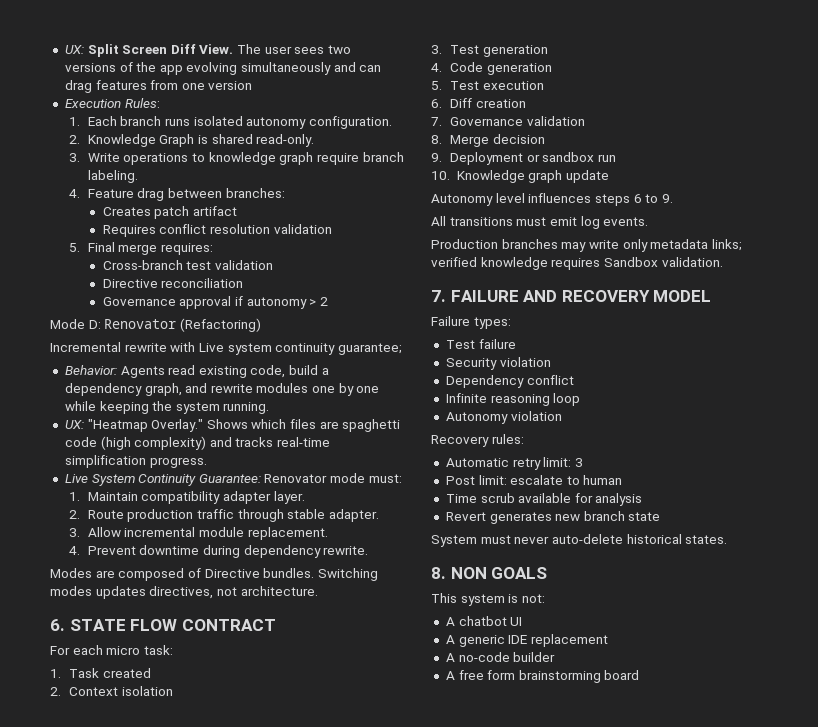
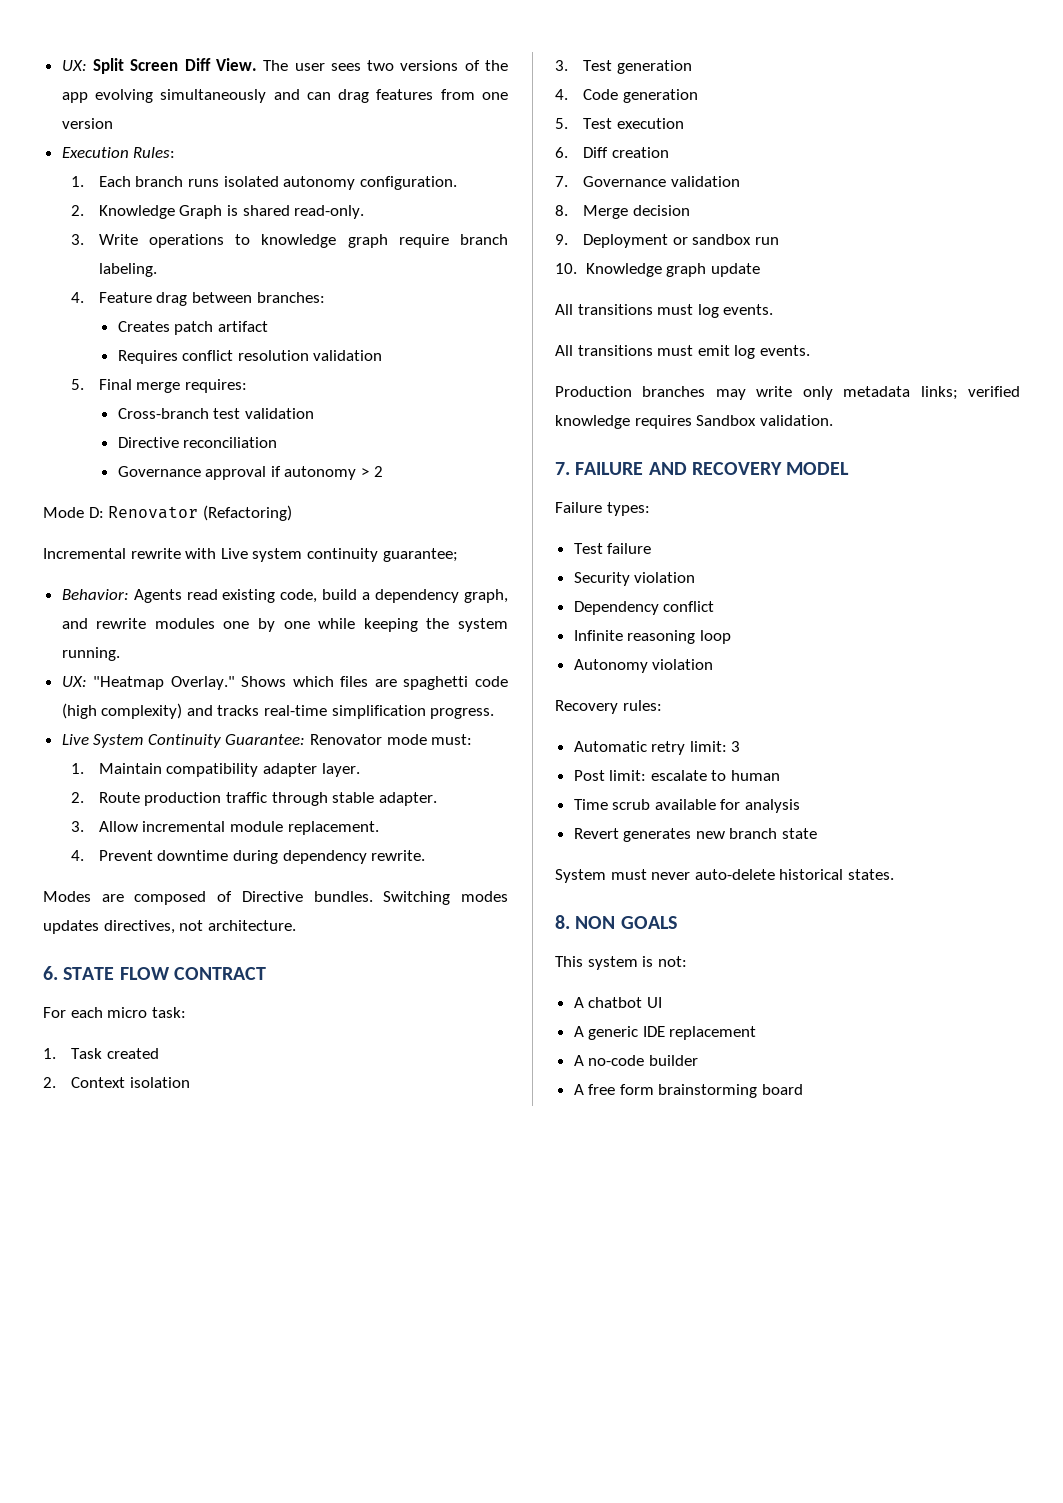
- Autonomy level influences steps 6 to 9.
+ All transitions must log events.

